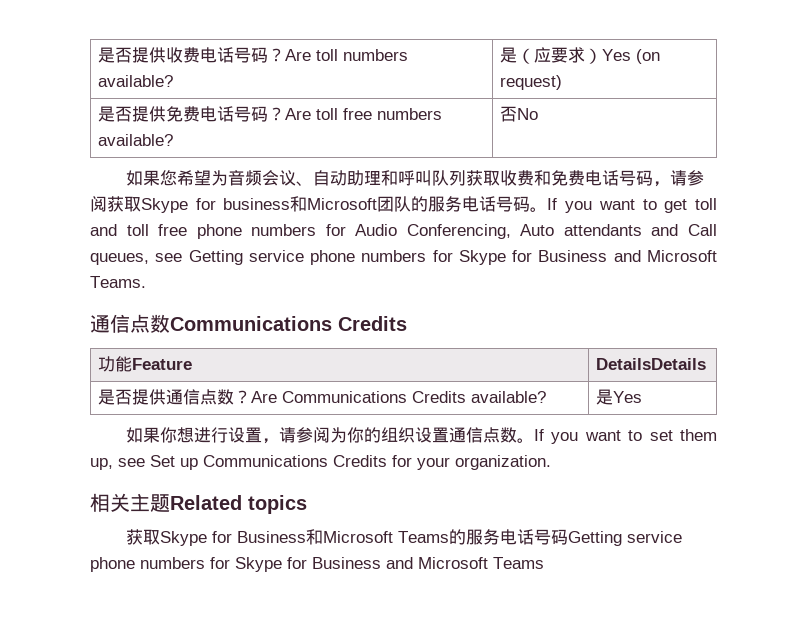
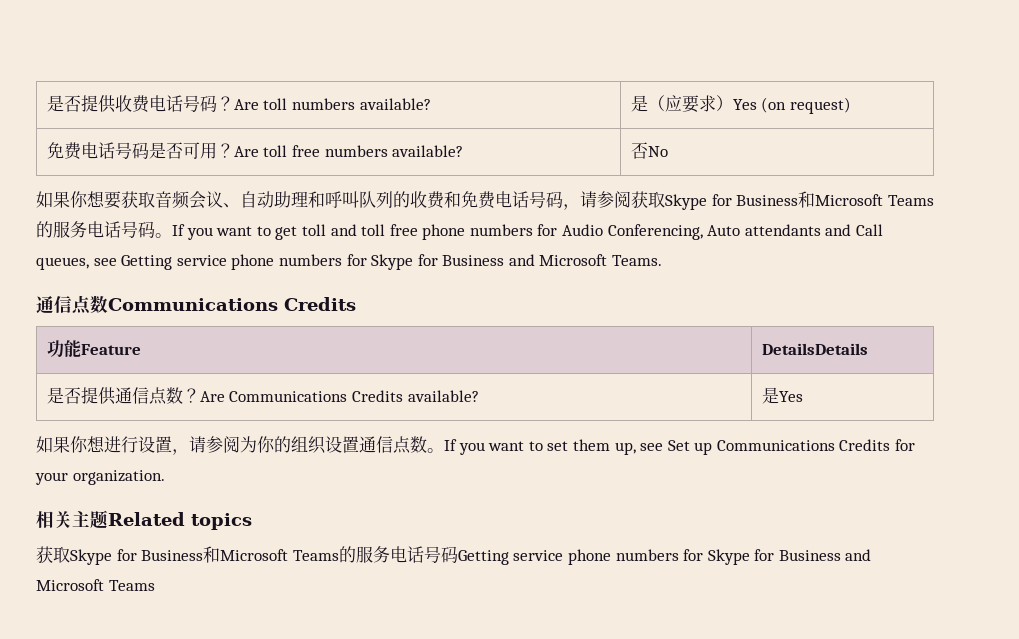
- 是否提供免费电话号码？Are toll free numbers available? | 否No
+ 免费电话号码是否可用？Are toll free numbers available? | 否No
- 如果您希望为音频会议、自动助理和呼叫队列获取收费和免费电话号码，请参阅获取Skype for business和Microsoft团队的服务电话号码。
+ 如果你想要获取音频会议、自动助理和呼叫队列的收费和免费电话号码，请参阅获取Skype for Business和Microsoft Teams的服务电话号码。

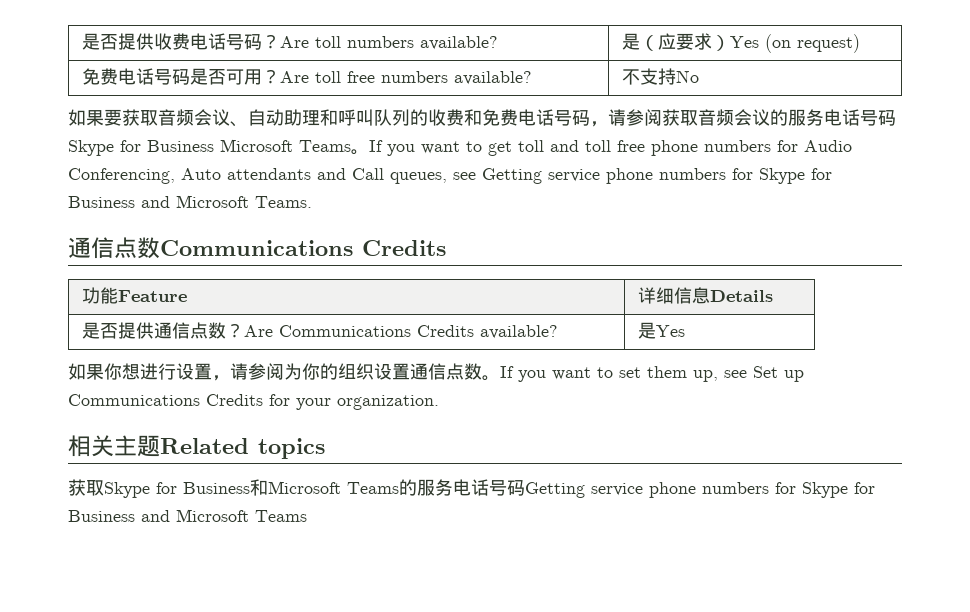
- 免费电话号码是否可用？Are toll free numbers available? | 否No
+ 免费电话号码是否可用？Are toll free numbers available? | 不支持No
- 如果你想要获取音频会议、自动助理和呼叫队列的收费和免费电话号码，请参阅获取Skype for Business和Microsoft Teams的服务电话号码。
+ 如果要获取音频会议、自动助理和呼叫队列的收费和免费电话号码，请参阅获取音频会议的服务电话号码Skype for Business Microsoft Teams。
- 功能Feature | DetailsDetails
+ 功能Feature | 详细信息Details

